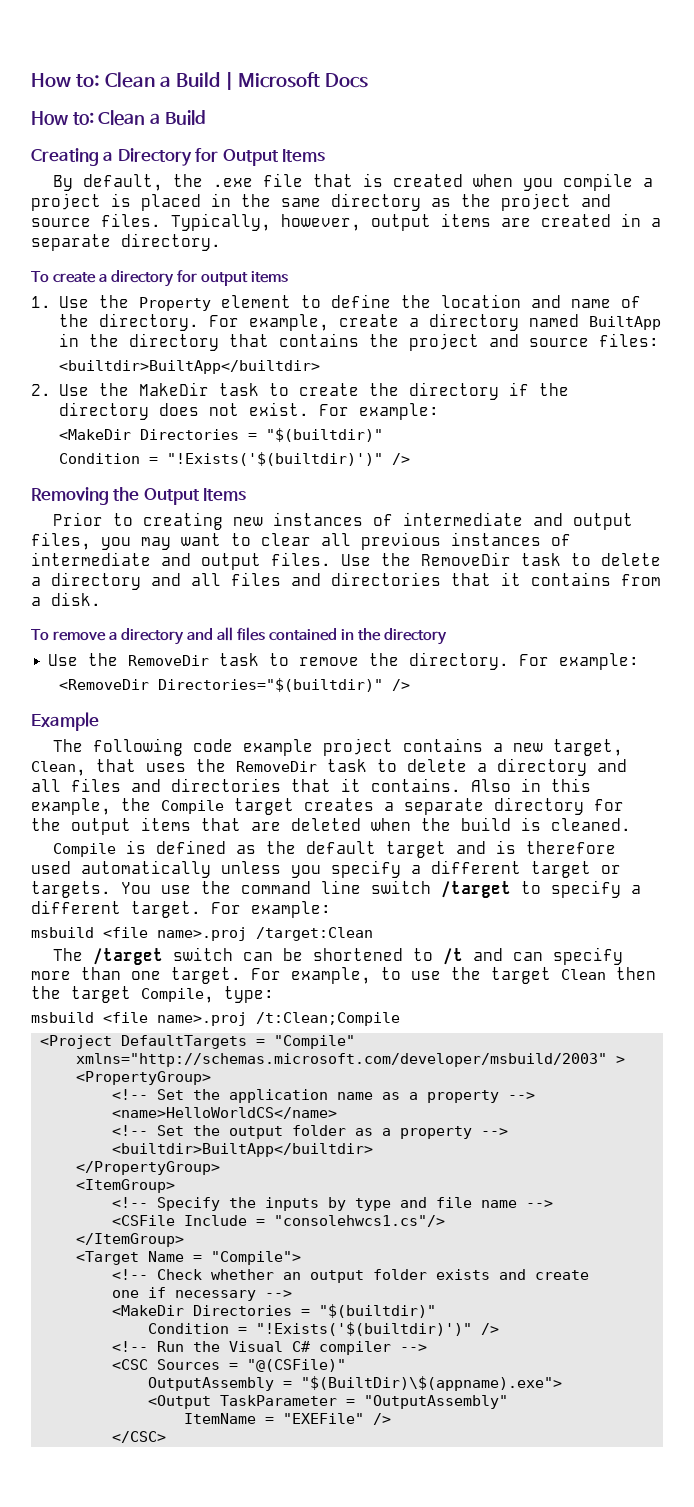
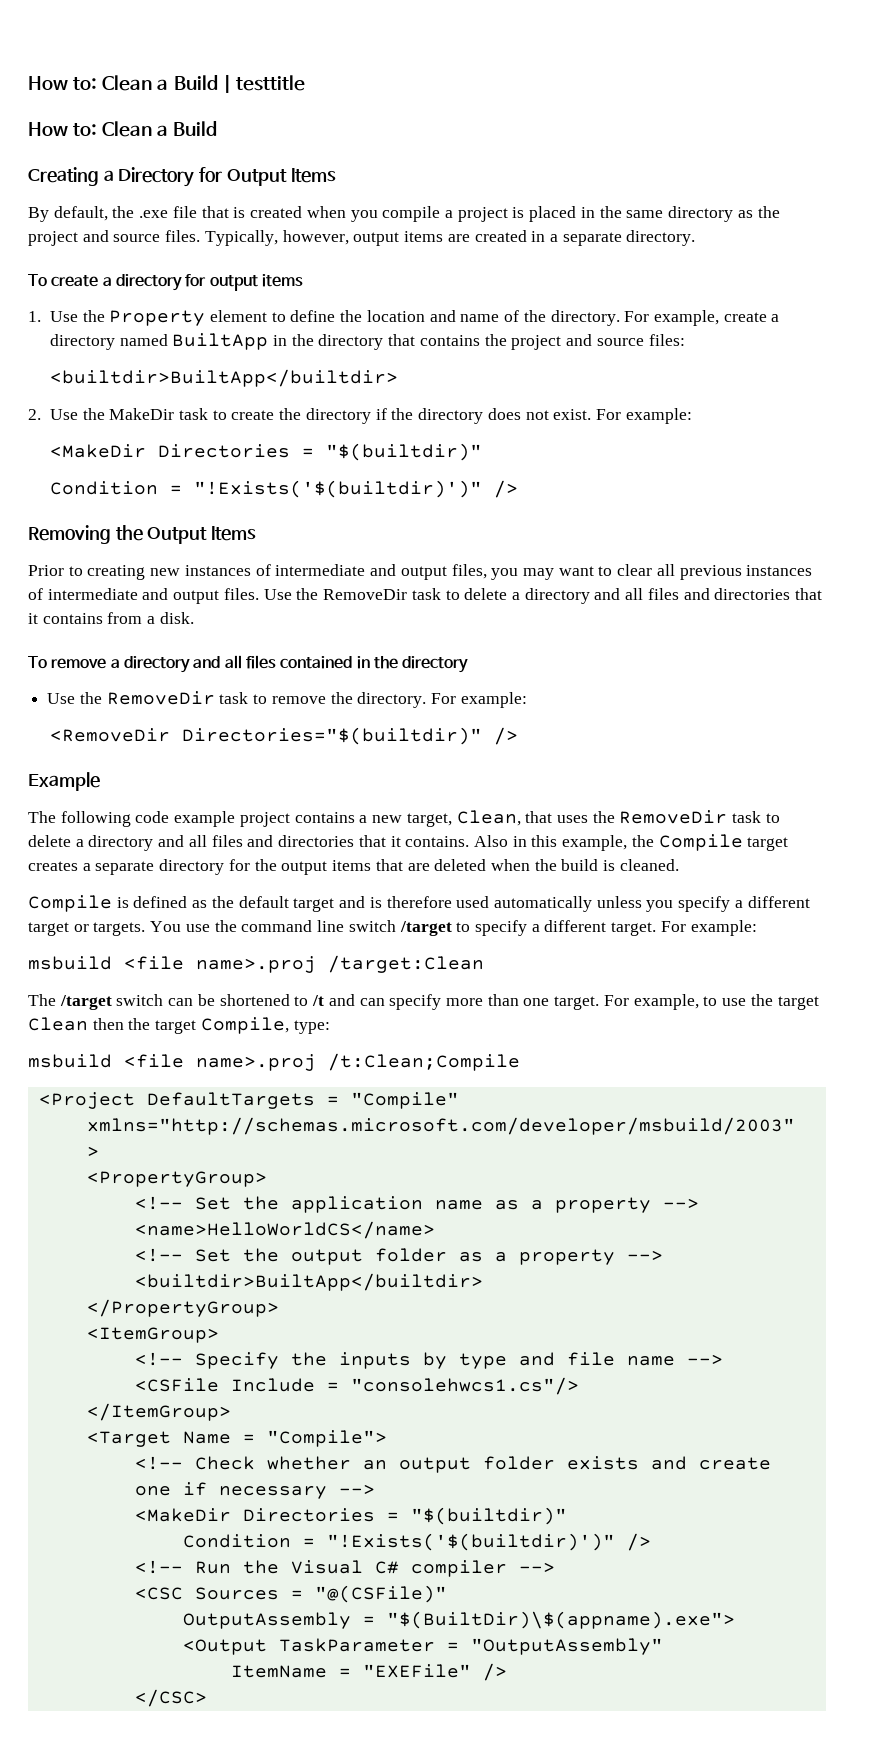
- How to: Clean a Build | Microsoft Docs
+ How to: Clean a Build | testtitle

